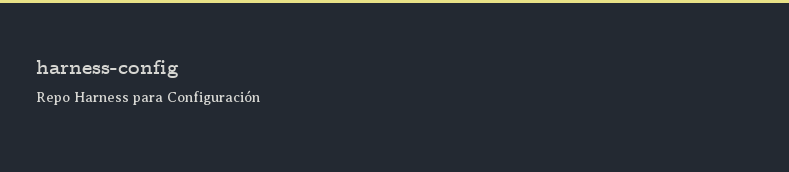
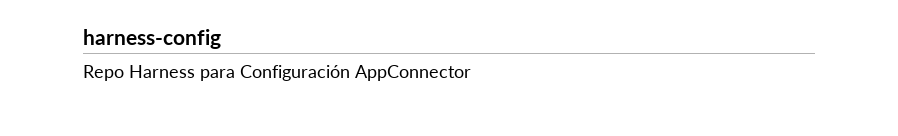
- Repo Harness para Configuración
+ Repo Harness para Configuración AppConnector

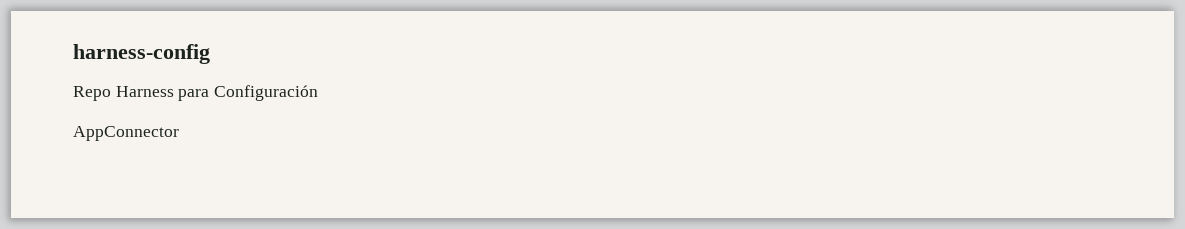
- Repo Harness para Configuración AppConnector
+ Repo Harness para Configuración
+ AppConnector

